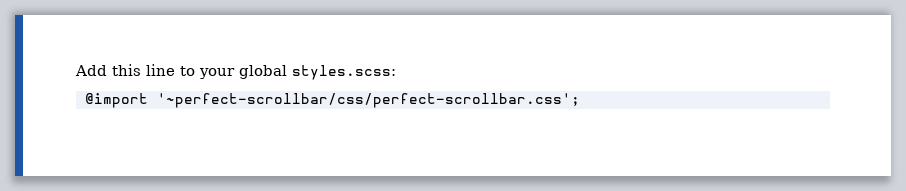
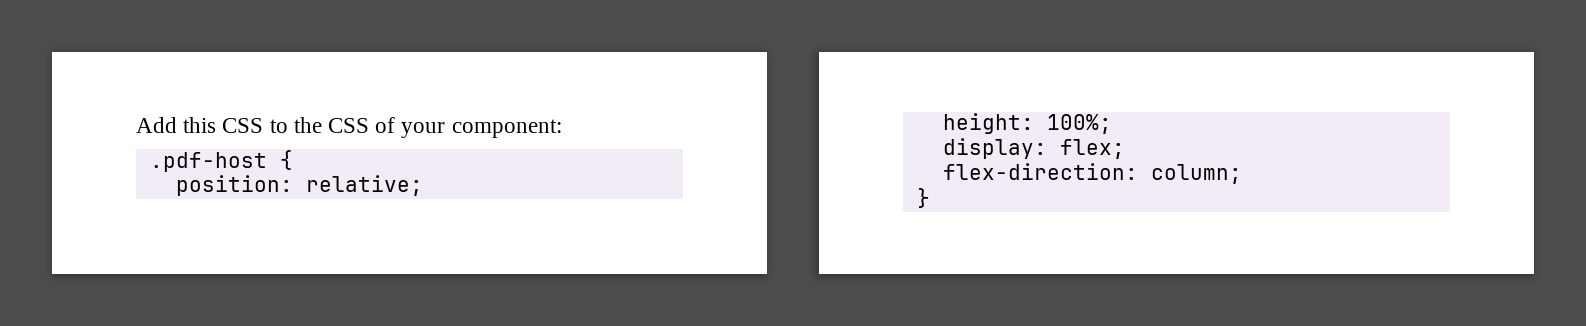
- Add this line to your global styles.scss:
- @import '~perfect-scrollbar/css/perfect-scrollbar.css';
+ Add this CSS to the CSS of your component:
+ .pdf-host {
+ position: relative;
+ height: 100%;
+ display: flex;
+ flex-direction: column;
+ }

